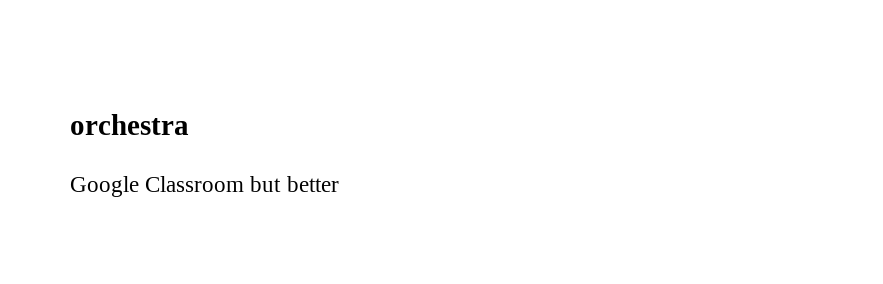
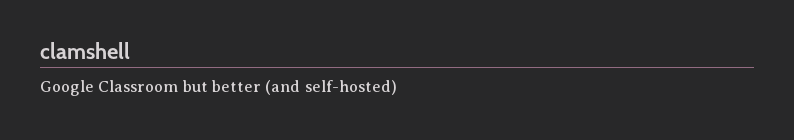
- orchestra
+ clamshell
- Google Classroom but better
+ Google Classroom but better (and self-hosted)

